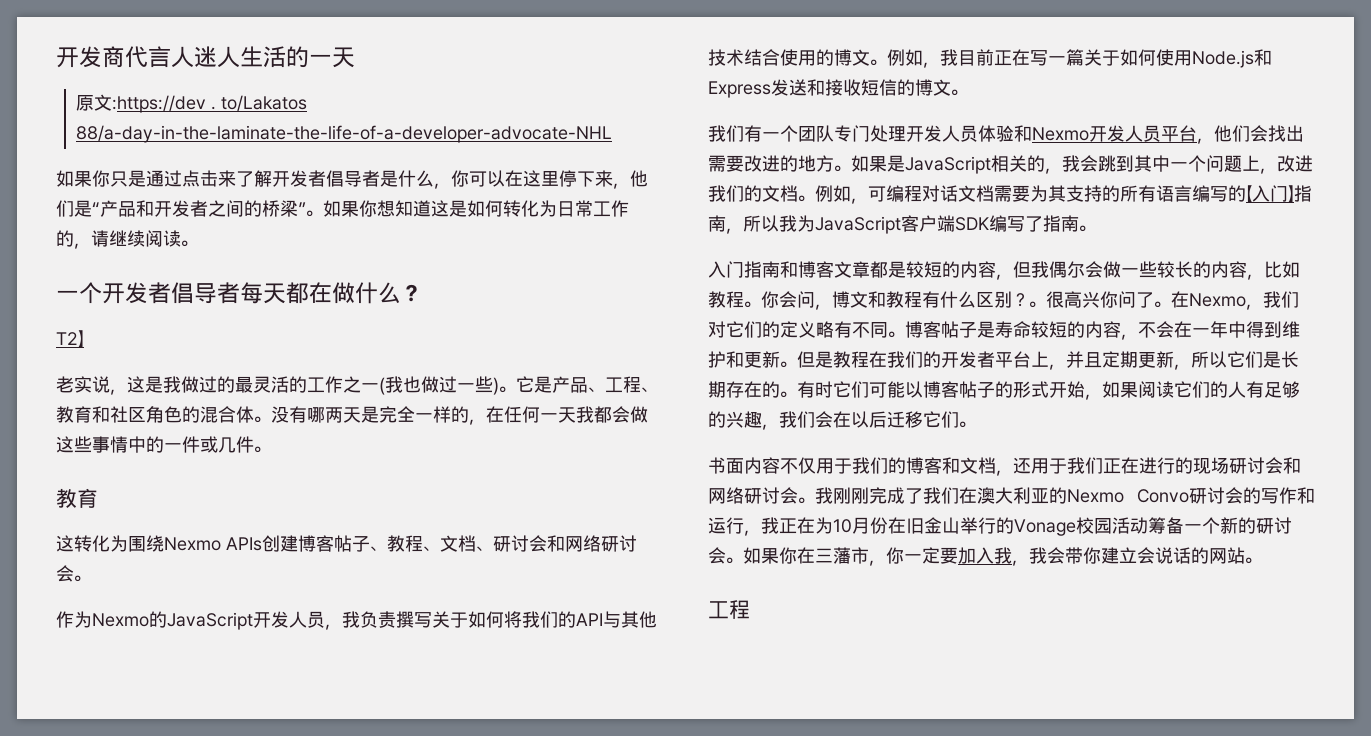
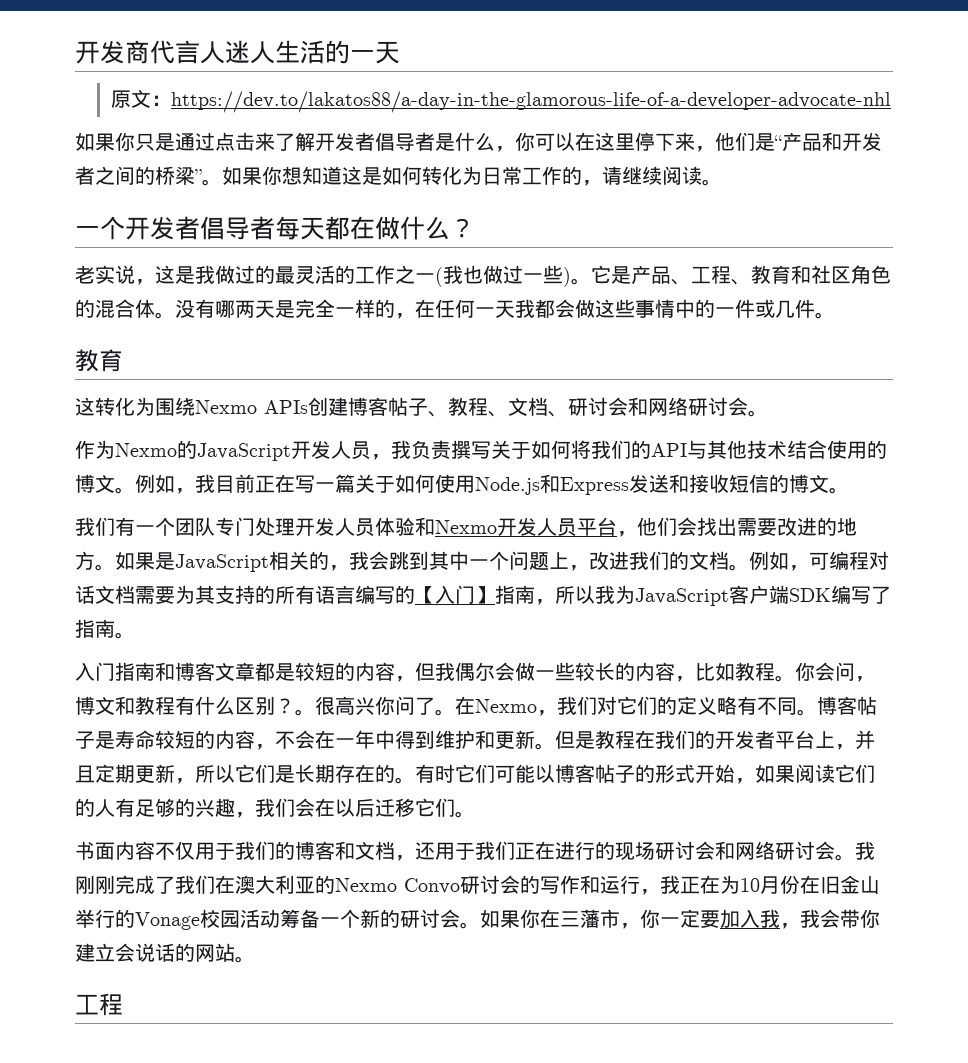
- 原文:https://dev . to/Lakatos 88/a-day-in-the-laminate-the-life-of-a-developer-advocate-NHL
+ 原文：https://dev.to/lakatos88/a-day-in-the-glamorous-life-of-a-developer-advocate-nhl
- T2】

